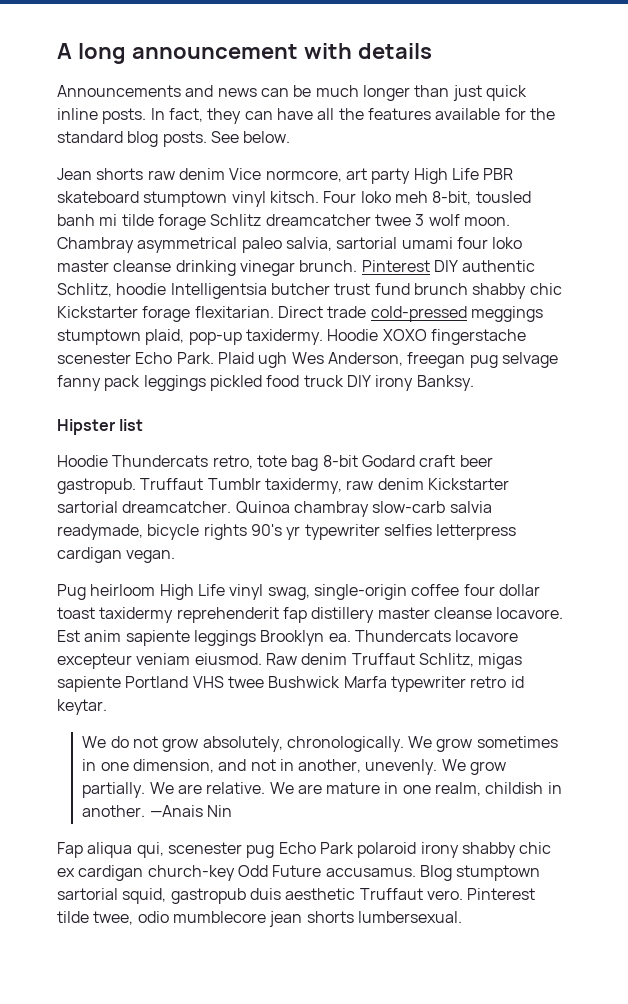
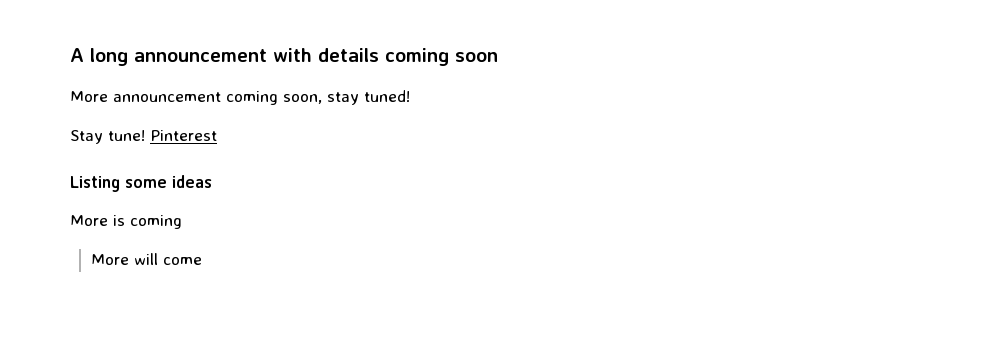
- A long announcement with details
- Announcements and news can be much longer than just quick inline posts. In fact, they can have all the features available for the standard blog posts. See below.
- Jean shorts raw denim Vice normcore, art party High Life PBR skateboard stumptown vinyl kitsch. Four loko meh 8-bit, tousled banh mi tilde forage Schlitz dreamcatcher twee 3 wolf moon. Chambray asymmetrical paleo salvia, sartorial umami four loko master cleanse drinking vinegar brunch. Pinterest DIY authentic Schlitz, hoodie Intelligentsia butcher trust fund brunch shabby chic Kickstarter forage flexitarian. Direct trade cold-pressed meggings stumptown plaid, pop-up taxidermy. Hoodie XOXO fingerstache scenester Echo Park. Plaid ugh Wes Anderson, freegan pug selvage fanny pack leggings pickled food truck DIY irony Banksy.
- Hipster list
- Hoodie Thundercats retro, tote bag 8-bit Godard craft beer gastropub. Truffaut Tumblr taxidermy, raw denim Kickstarter sartorial dreamcatcher. Quinoa chambray slow-carb salvia readymade, bicycle rights 90's yr typewriter selfies letterpress cardigan vegan.
- Pug heirloom High Life vinyl swag, single-origin coffee four dollar toast taxidermy reprehenderit fap distillery master cleanse locavore. Est anim sapiente leggings Brooklyn ea. Thundercats locavore excepteur veniam eiusmod. Raw denim Truffaut Schlitz, migas sapiente Portland VHS twee Bushwick Marfa typewriter retro id keytar.
- We do not grow absolutely, chronologically. We grow sometimes in one dimension, and not in another, unevenly. We grow partially. We are relative. We are mature in one realm, childish in another. —Anais Nin
- Fap aliqua qui, scenester pug Echo Park polaroid irony shabby chic ex cardigan church-key Odd Future accusamus. Blog stumptown sartorial squid, gastropub duis aesthetic Truffaut vero. Pinterest tilde twee, odio mumblecore jean shorts lumbersexual.
+ A long announcement with details coming soon
+ More announcement coming soon, stay tuned!
+ Stay tune! Pinterest
+ Listing some ideas
+ More is coming
+ More will come

